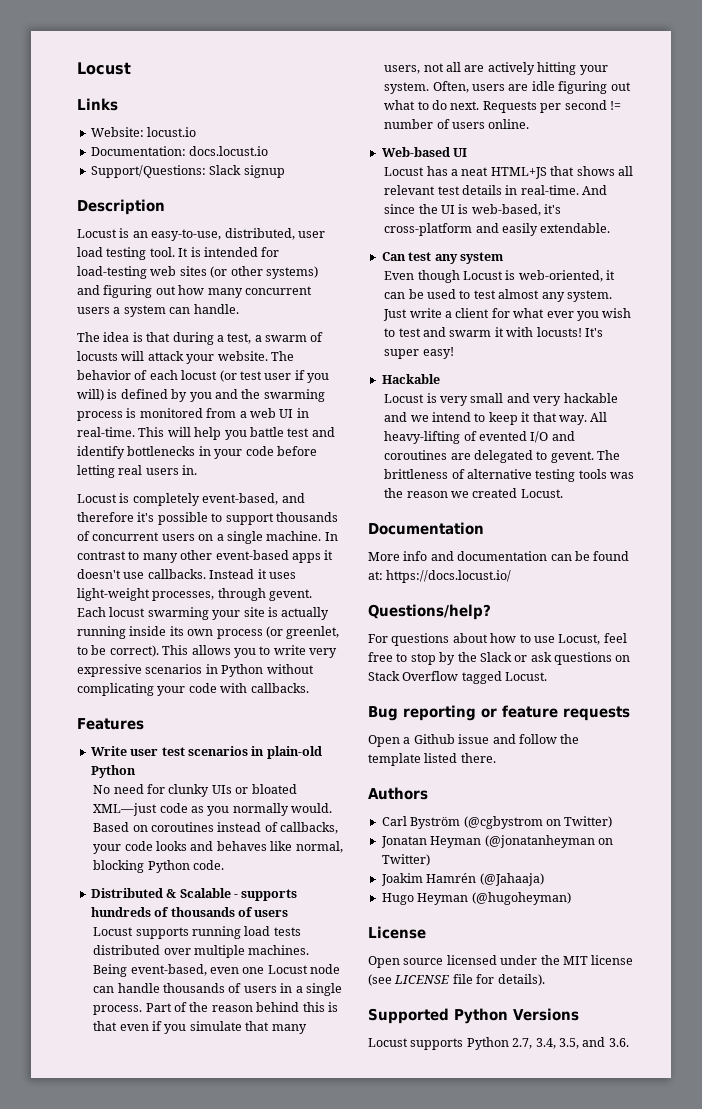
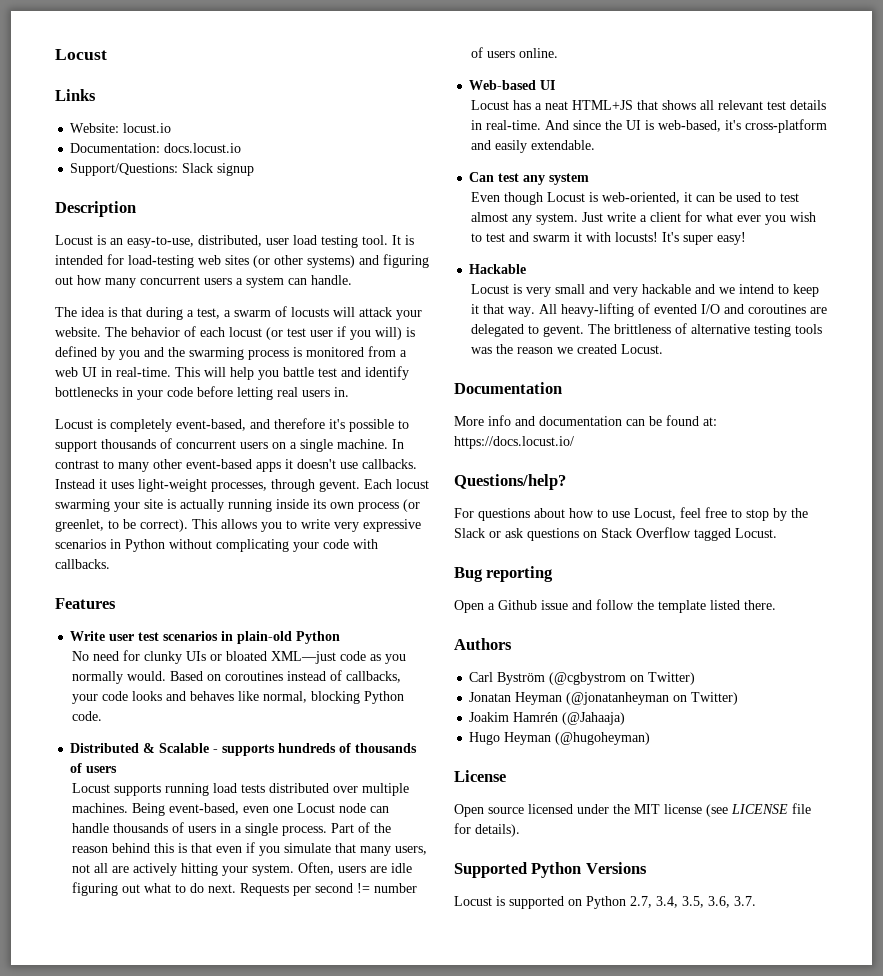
- Bug reporting or feature requests
+ Bug reporting
- Locust supports Python 2.7, 3.4, 3.5, and 3.6.
+ Locust is supported on Python 2.7, 3.4, 3.5, 3.6, 3.7.

